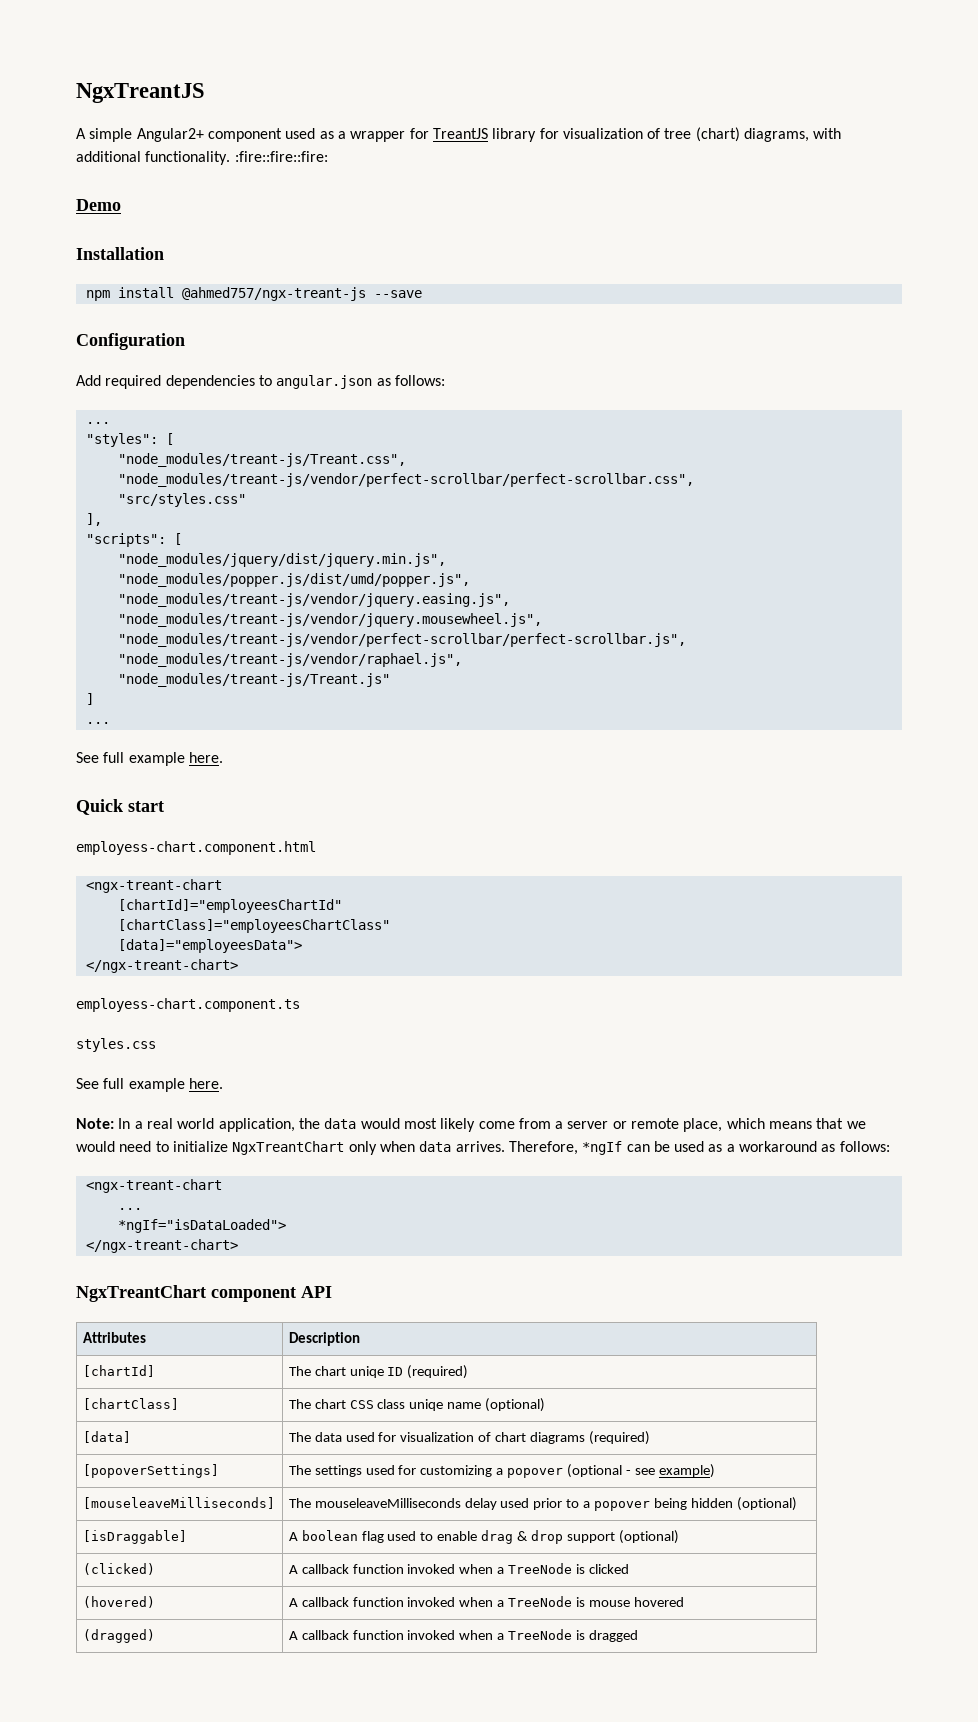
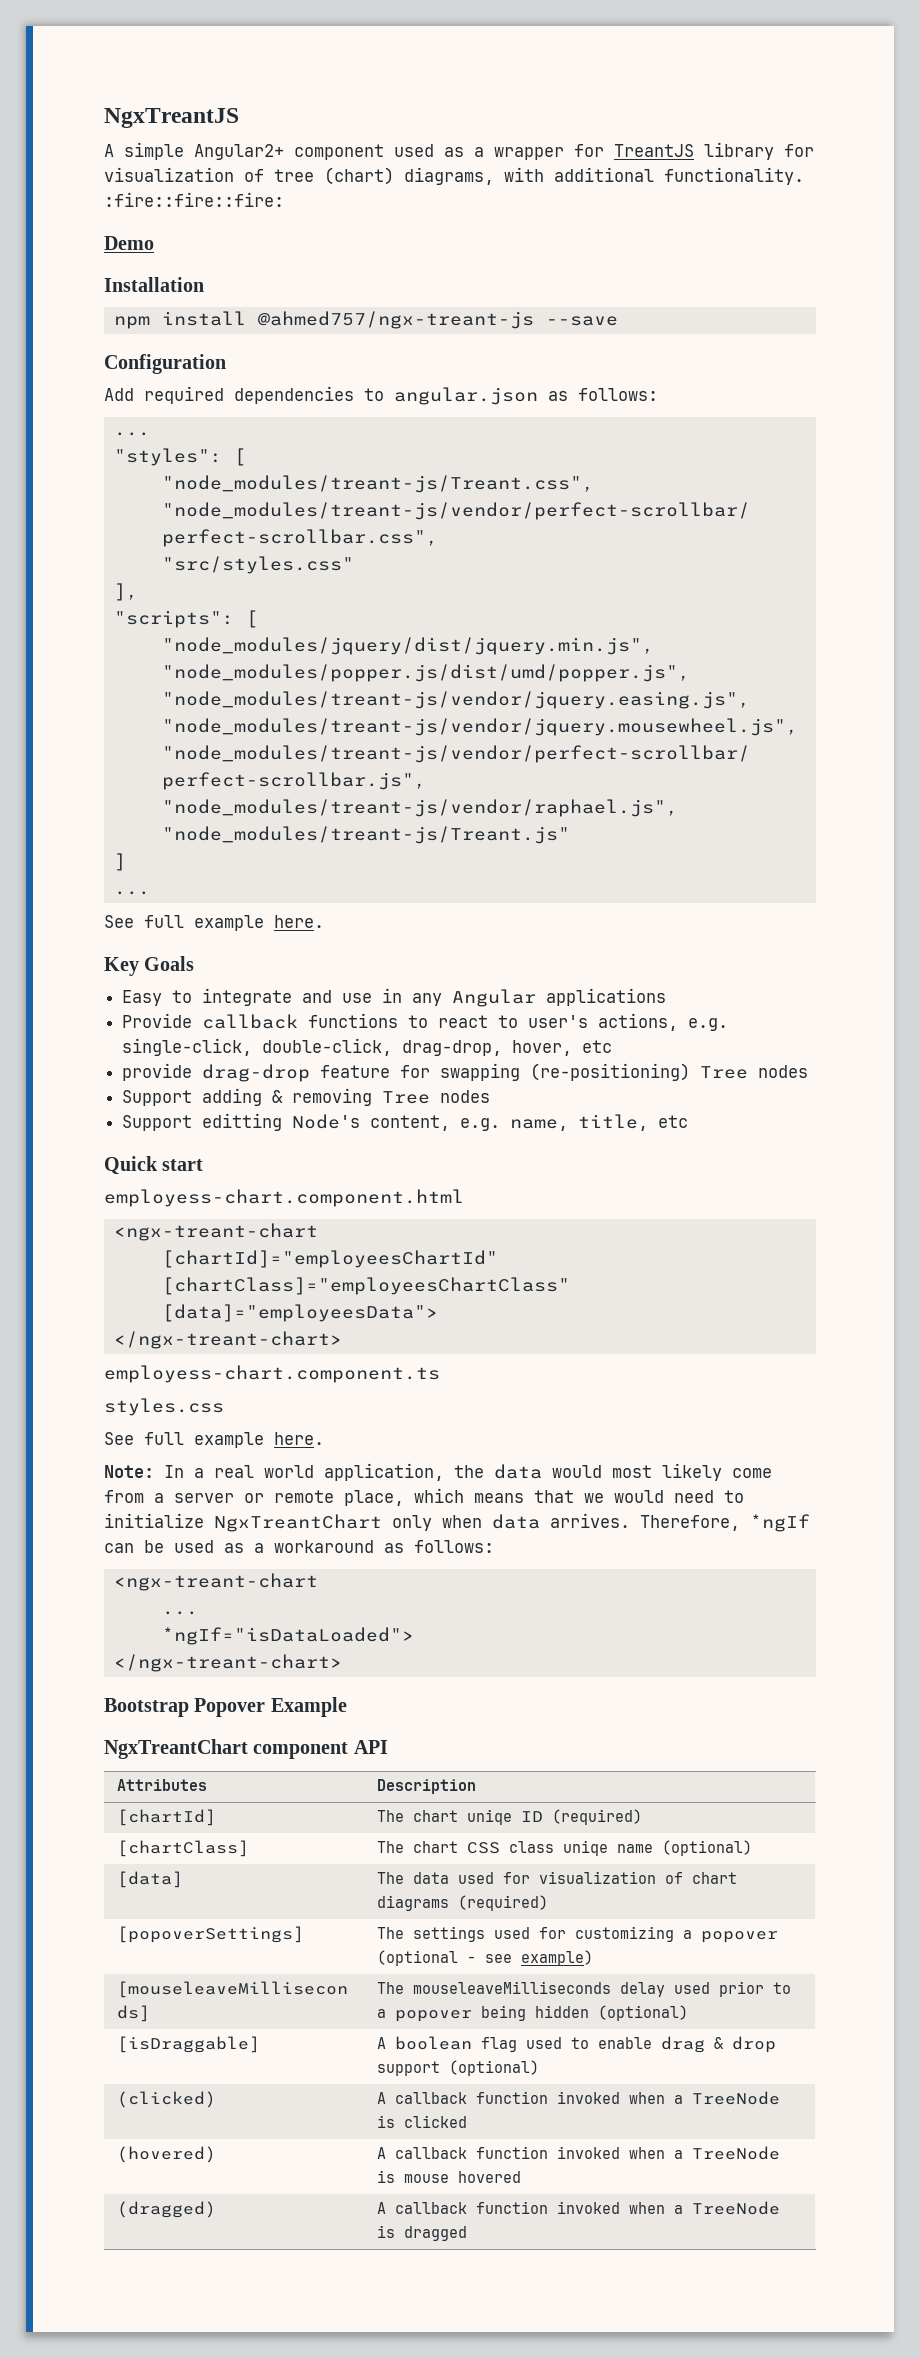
+ Key Goals
+ Easy to integrate and use in any Angular applications
+ Provide callback functions to react to user's actions, e.g. single-click, double-click, drag-drop, hover, etc
+ provide drag-drop feature for swapping (re-positioning) Tree nodes
+ Support adding & removing Tree nodes
+ Support editting Node's content, e.g. name, title, etc
+ Bootstrap Popover Example

